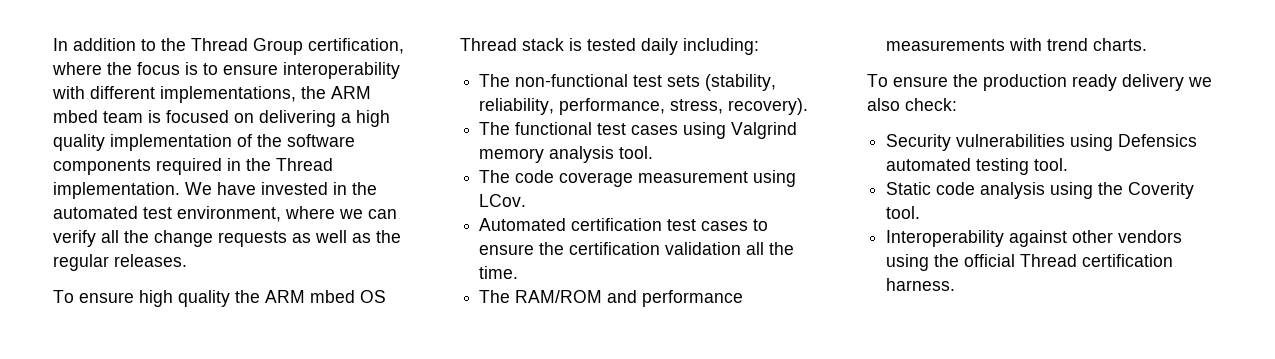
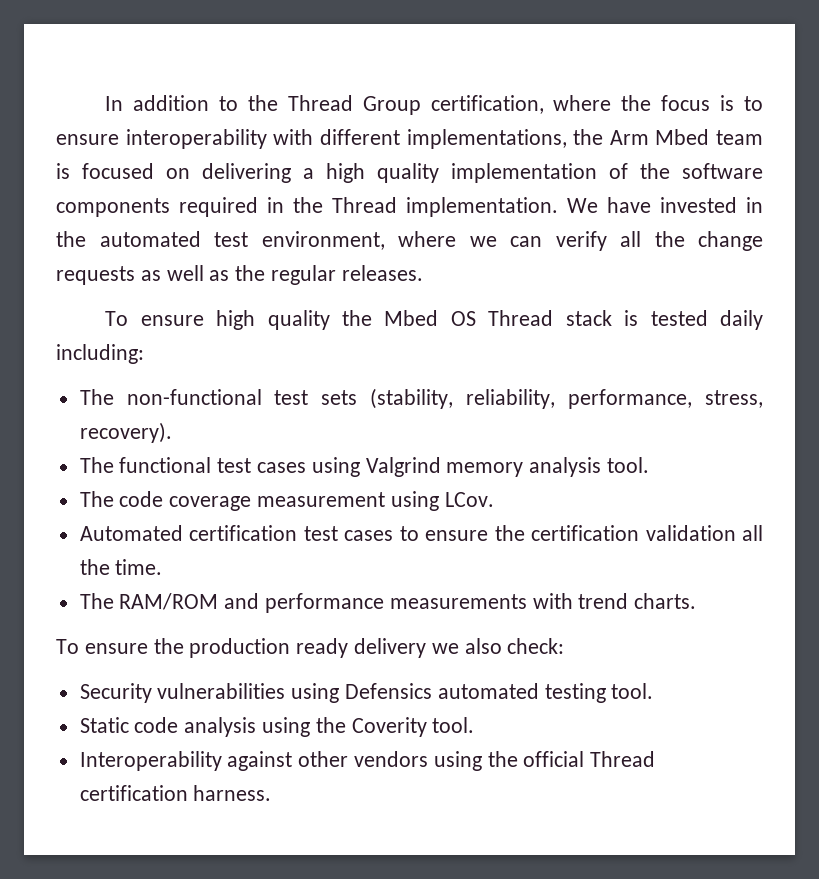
- In addition to the Thread Group certification, where the focus is to ensure interoperability with different implementations, the ARM mbed team is focused on delivering a high quality implementation of the software components required in the Thread implementation.
+ In addition to the Thread Group certification, where the focus is to ensure interoperability with different implementations, the Arm Mbed team is focused on delivering a high quality implementation of the software components required in the Thread implementation.
- To ensure high quality the ARM mbed OS Thread stack is tested daily including:
+ To ensure high quality the Mbed OS Thread stack is tested daily including:

